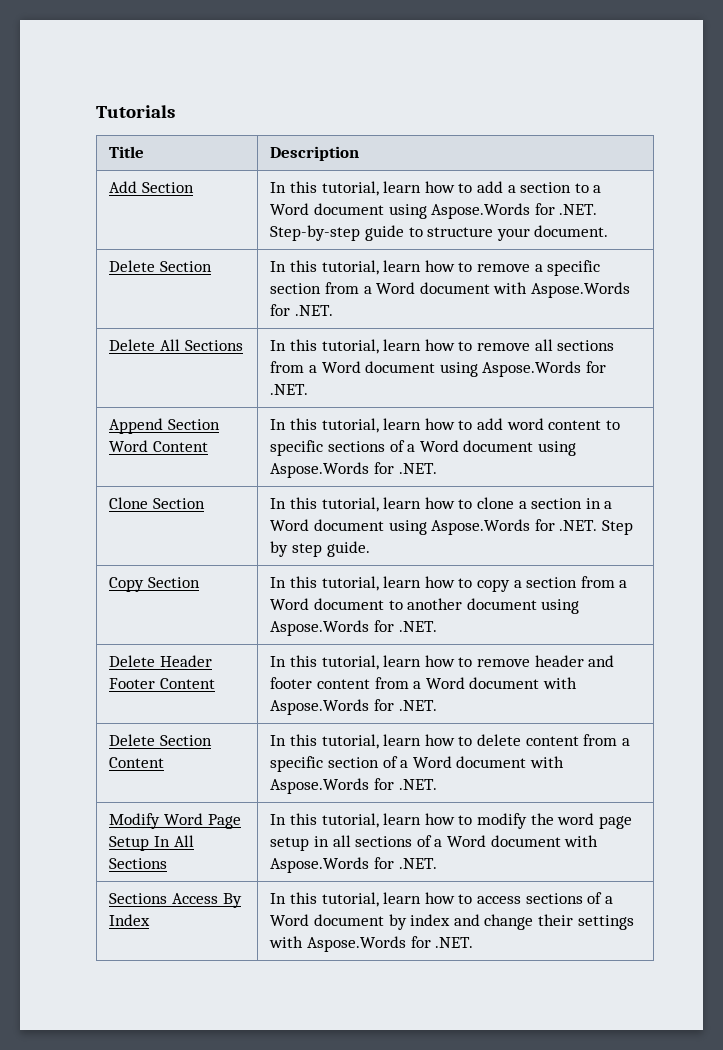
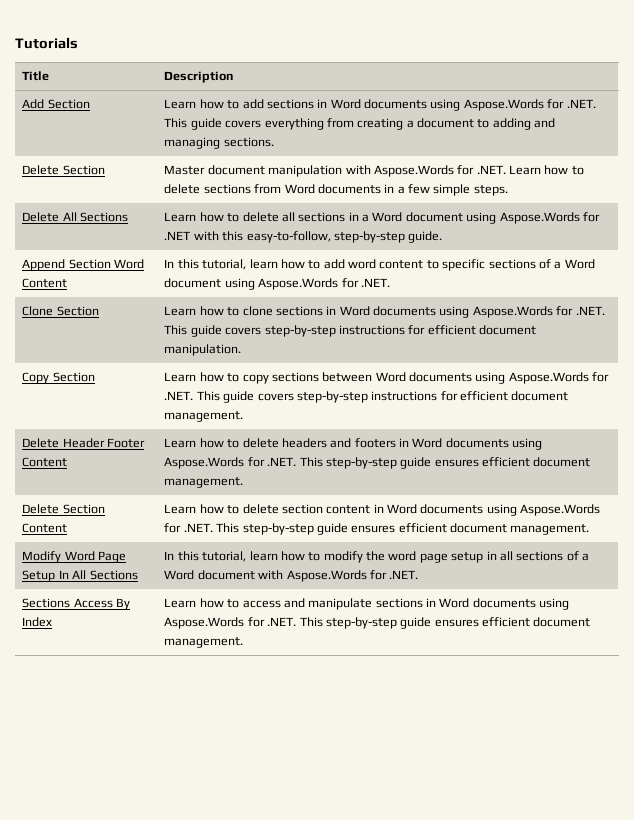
- Add Section | In this tutorial, learn how to add a section to a Word document using Aspose.Words for .NET. Step-by-step guide to structure your document.
- Delete Section | In this tutorial, learn how to remove a specific section from a Word document with Aspose.Words for .NET.
- Delete All Sections | In this tutorial, learn how to remove all sections from a Word document using Aspose.Words for .NET.
+ Add Section | Learn how to add sections in Word documents using Aspose.Words for .NET. This guide covers everything from creating a document to adding and managing sections.
+ Delete Section | Master document manipulation with Aspose.Words for .NET. Learn how to delete sections from Word documents in a few simple steps.
+ Delete All Sections | Learn how to delete all sections in a Word document using Aspose.Words for .NET with this easy-to-follow, step-by-step guide.
- Clone Section | In this tutorial, learn how to clone a section in a Word document using Aspose.Words for .NET. Step by step guide.
- Copy Section | In this tutorial, learn how to copy a section from a Word document to another document using Aspose.Words for .NET.
- Delete Header Footer Content | In this tutorial, learn how to remove header and footer content from a Word document with Aspose.Words for .NET.
- Delete Section Content | In this tutorial, learn how to delete content from a specific section of a Word document with Aspose.Words for .NET.
+ Clone Section | Learn how to clone sections in Word documents using Aspose.Words for .NET. This guide covers step-by-step instructions for efficient document manipulation.
+ Copy Section | Learn how to copy sections between Word documents using Aspose.Words for .NET. This guide covers step-by-step instructions for efficient document management.
+ Delete Header Footer Content | Learn how to delete headers and footers in Word documents using Aspose.Words for .NET. This step-by-step guide ensures efficient document management.
+ Delete Section Content | Learn how to delete section content in Word documents using Aspose.Words for .NET. This step-by-step guide ensures efficient document management.
- Sections Access By Index | In this tutorial, learn how to access sections of a Word document by index and change their settings with Aspose.Words for .NET.
+ Sections Access By Index | Learn how to access and manipulate sections in Word documents using Aspose.Words for .NET. This step-by-step guide ensures efficient document management.

